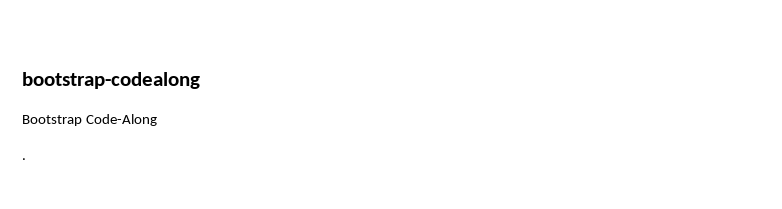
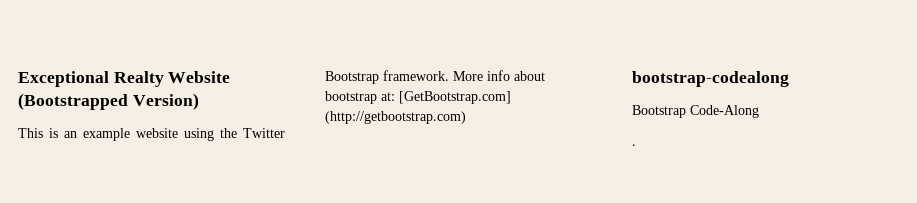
+ Exceptional Realty Website (Bootstrapped Version)
+ This is an example website using the Twitter Bootstrap framework. More info about bootstrap at: [GetBootstrap.com] (http://getbootstrap.com)

